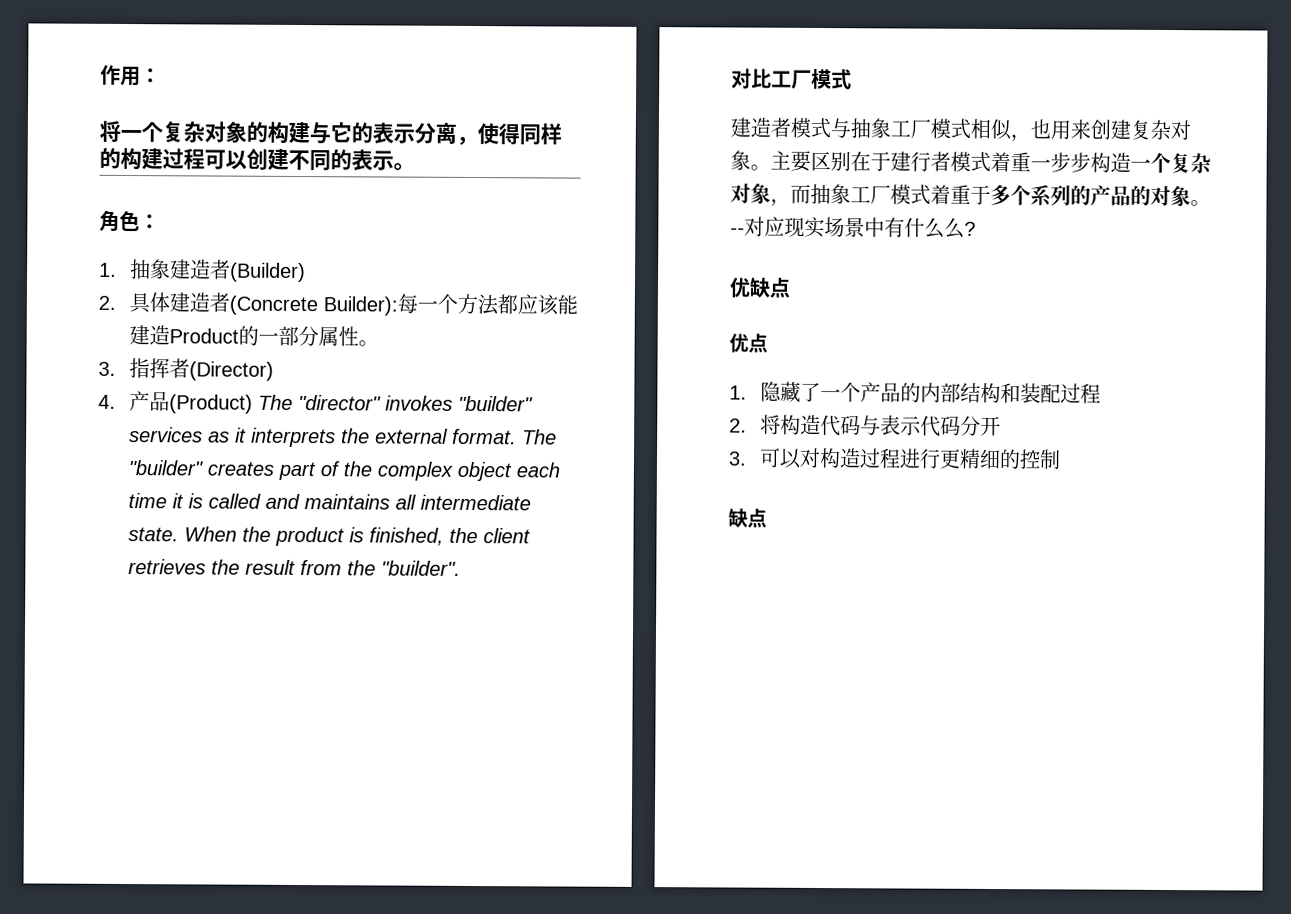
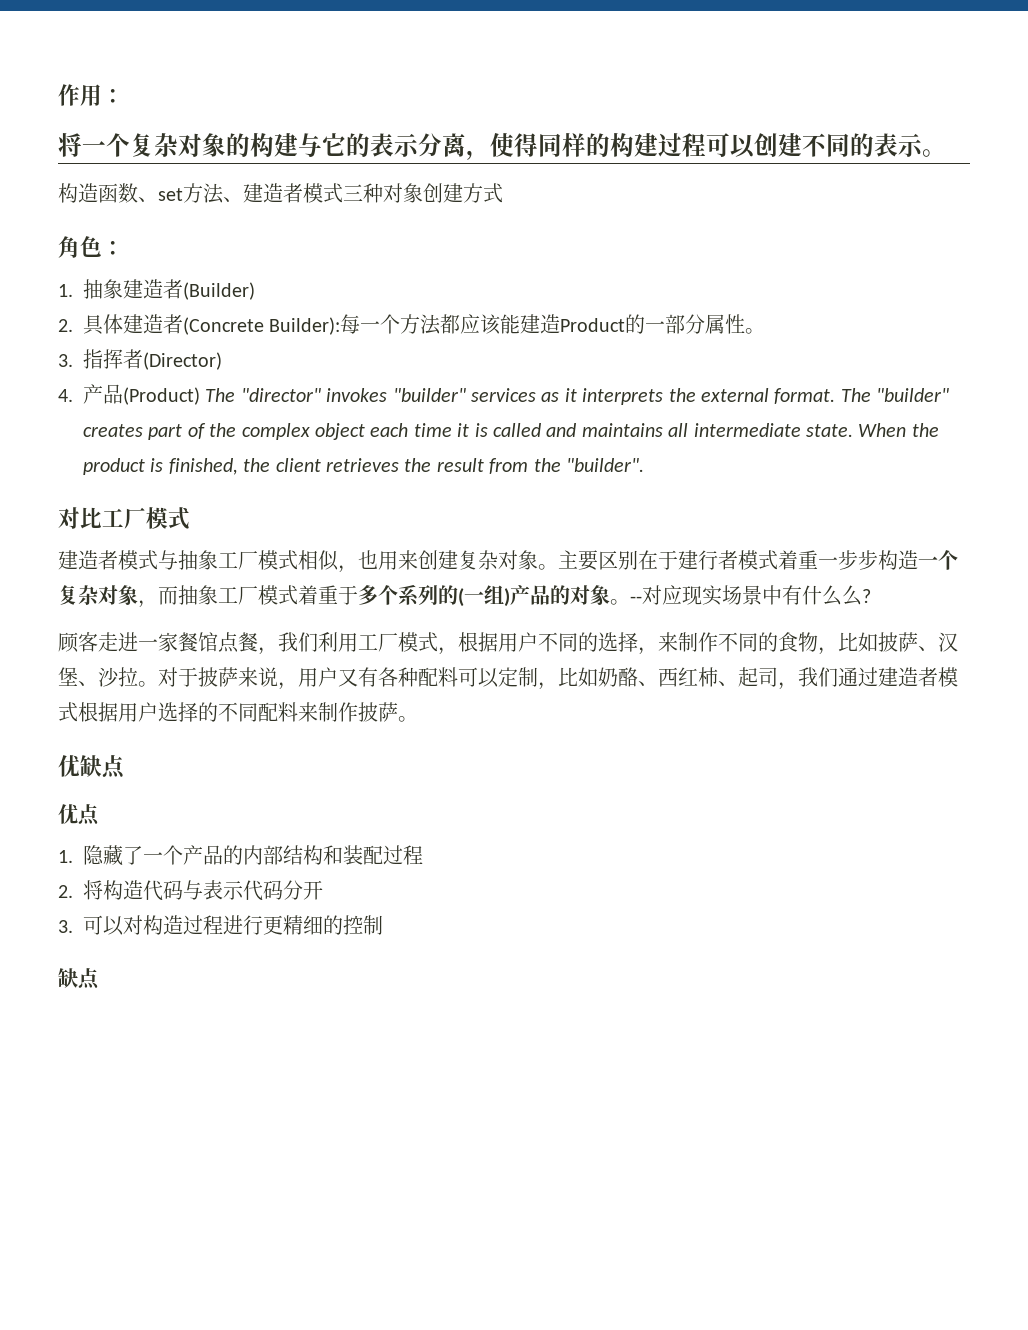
+ 构造函数、set方法、建造者模式三种对象创建方式
- 主要区别在于建行者模式着重一步步构造一个复杂对象，而抽象工厂模式着重于多个系列的产品的对象。
+ 主要区别在于建行者模式着重一步步构造一个复杂对象，而抽象工厂模式着重于多个系列的(一组)产品的对象。
+ 顾客走进一家餐馆点餐，我们利用工厂模式，根据用户不同的选择，来制作不同的食物，比如披萨、汉堡、沙拉。对于披萨来说，用户又有各种配料可以定制，比如奶酪、西红柿、起司，我们通过建造者模式根据用户选择的不同配料来制作披萨。

